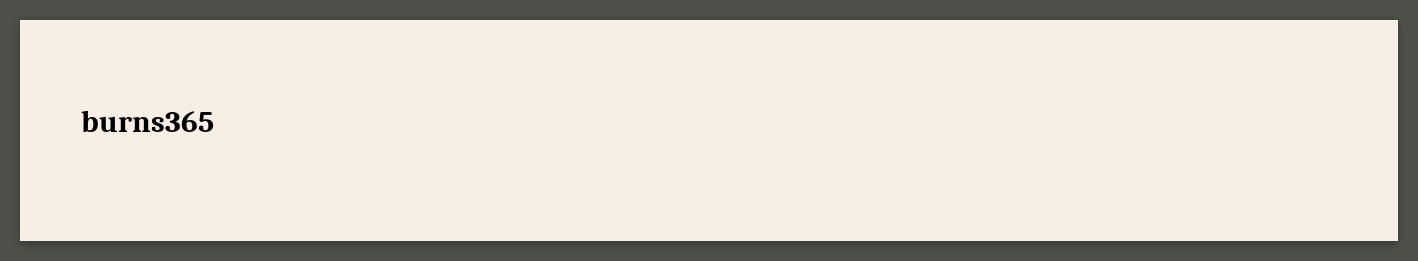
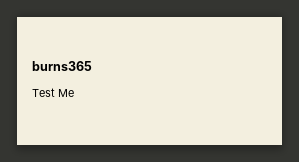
+ Test Me

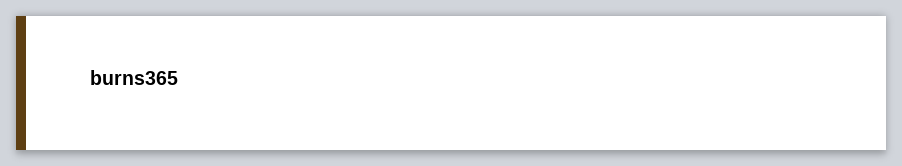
- Test Me

